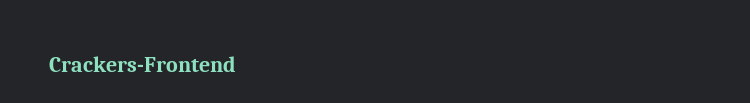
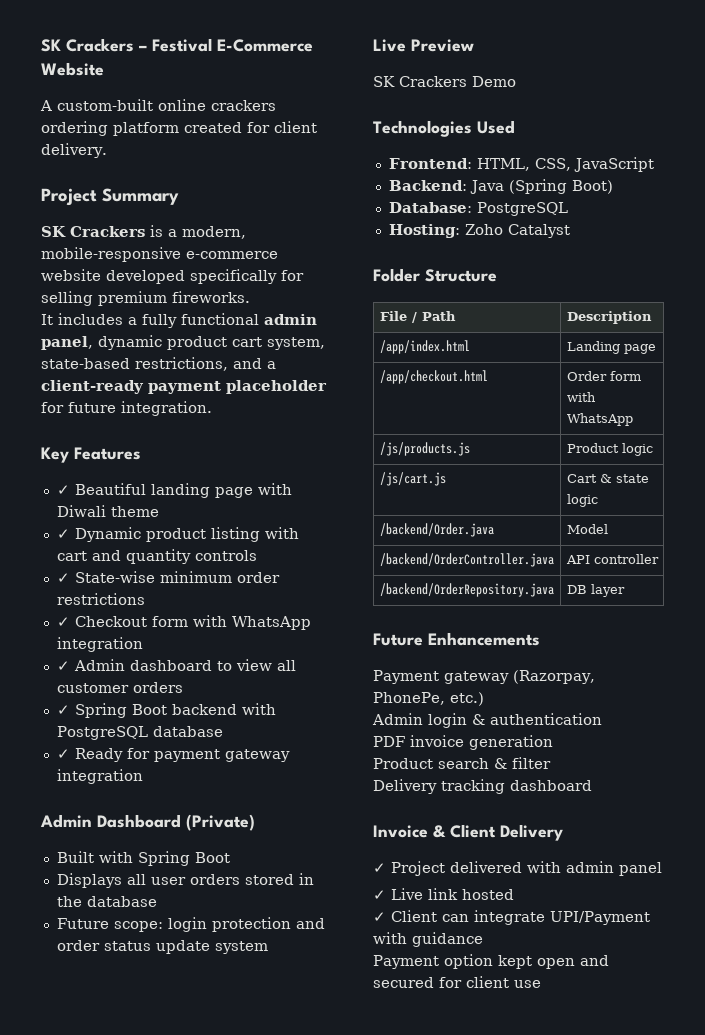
- Crackers-Frontend
+ SK Crackers – Festival E-Commerce Website
+ A custom-built online crackers ordering platform created for client delivery.
+ Project Summary
+ SK Crackers is a modern, mobile-responsive e-commerce website developed specifically for selling premium fireworks.
+ It includes a fully functional admin panel, dynamic product cart system, state-based restrictions, and a client-ready payment placeholder for future integration.
+ Key Features
+ ✓ Beautiful landing page with Diwali theme
+ ✓ Dynamic product listing with cart and quantity controls
+ ✓ State-wise minimum order restrictions
+ ✓ Checkout form with WhatsApp integration
+ ✓ Admin dashboard to view all customer orders
+ ✓ Spring Boot backend with PostgreSQL database
+ ✓ Ready for payment gateway integration
+ Admin Dashboard (Private)
+ Built with Spring Boot
+ Displays all user orders stored in the database
+ Future scope: login protection and order status update system
+ Live Preview
+ SK Crackers Demo
+ Technologies Used
+ Frontend: HTML, CSS, JavaScript
+ Backend: Java (Spring Boot)
+ Database: PostgreSQL
+ Hosting: Zoho Catalyst
+ Folder Structure
+ File / Path | Description
+ /app/index.html | Landing page
+ /app/checkout.html | Order form with WhatsApp
+ /js/products.js | Product logic
+ /js/cart.js | Cart & state logic
+ /backend/Order.java | Model
+ /backend/OrderController.java | API controller
+ /backend/OrderRepository.java | DB layer
+ Future Enhancements
+ Payment gateway (Razorpay, PhonePe, etc.)
+ Admin login & authentication
+ PDF invoice generation
+ Product search & filter
+ Delivery tracking dashboard
+ Invoice & Client Delivery
+ ✓ Project delivered with admin panel
+ ✓ Live link hosted
+ ✓ Client can integrate UPI/Payment with guidance
+ Payment option kept open and secured for client use

